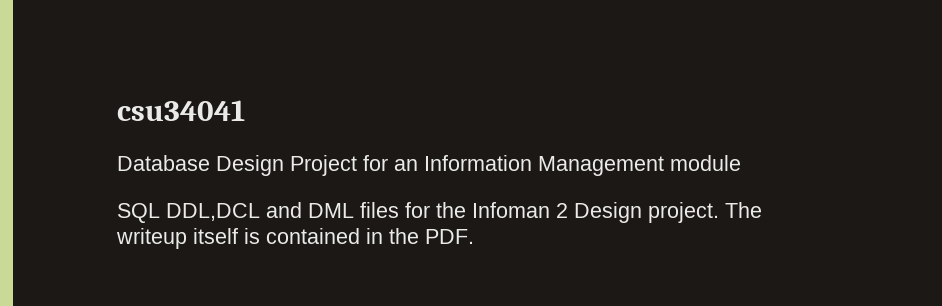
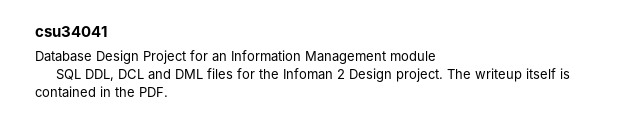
- SQL DDL,DCL and DML files for the Infoman 2 Design project.
+ SQL DDL, DCL and DML files for the Infoman 2 Design project.

